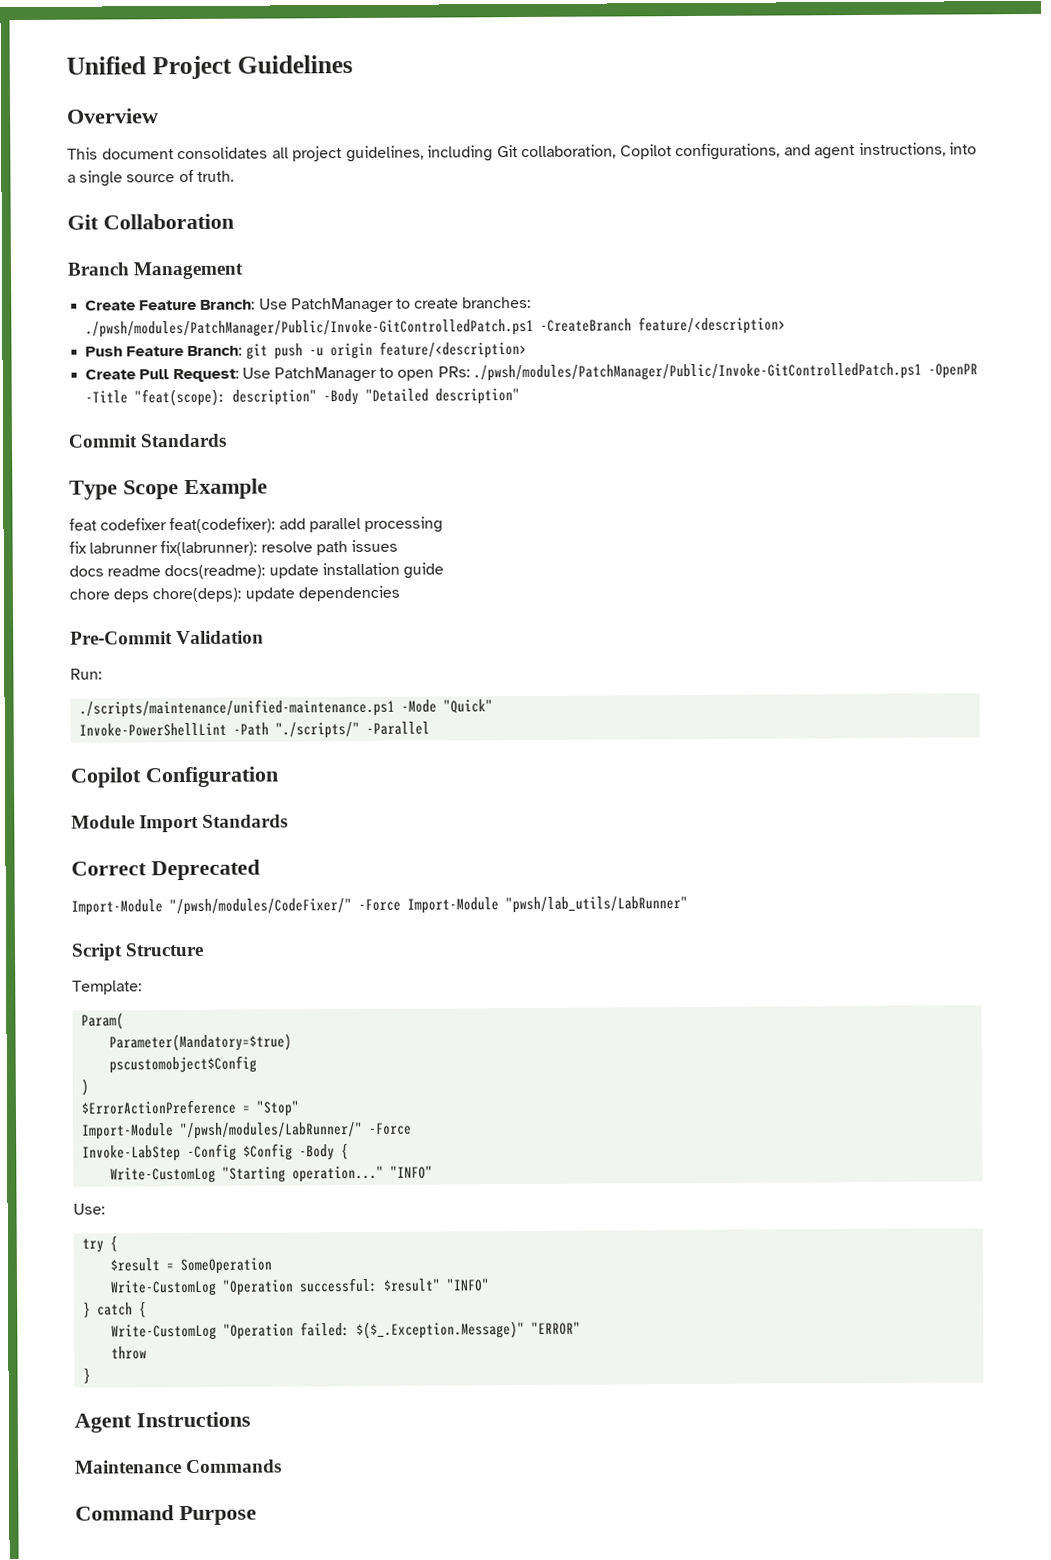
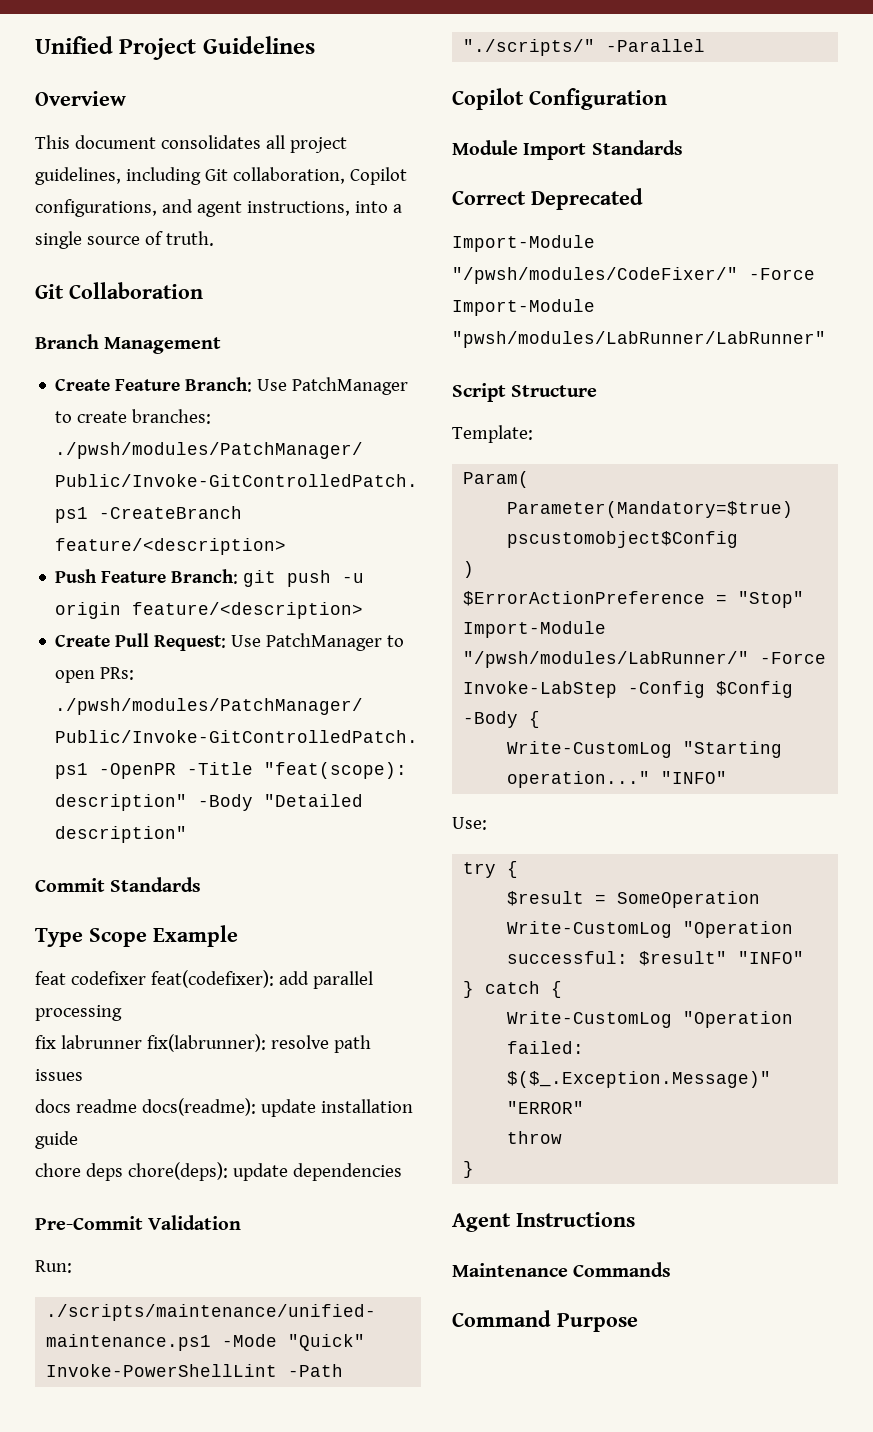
- Import-Module "/pwsh/modules/CodeFixer/" -Force Import-Module "pwsh/lab_utils/LabRunner"
+ Import-Module "/pwsh/modules/CodeFixer/" -Force Import-Module "pwsh/modules/LabRunner/LabRunner"

